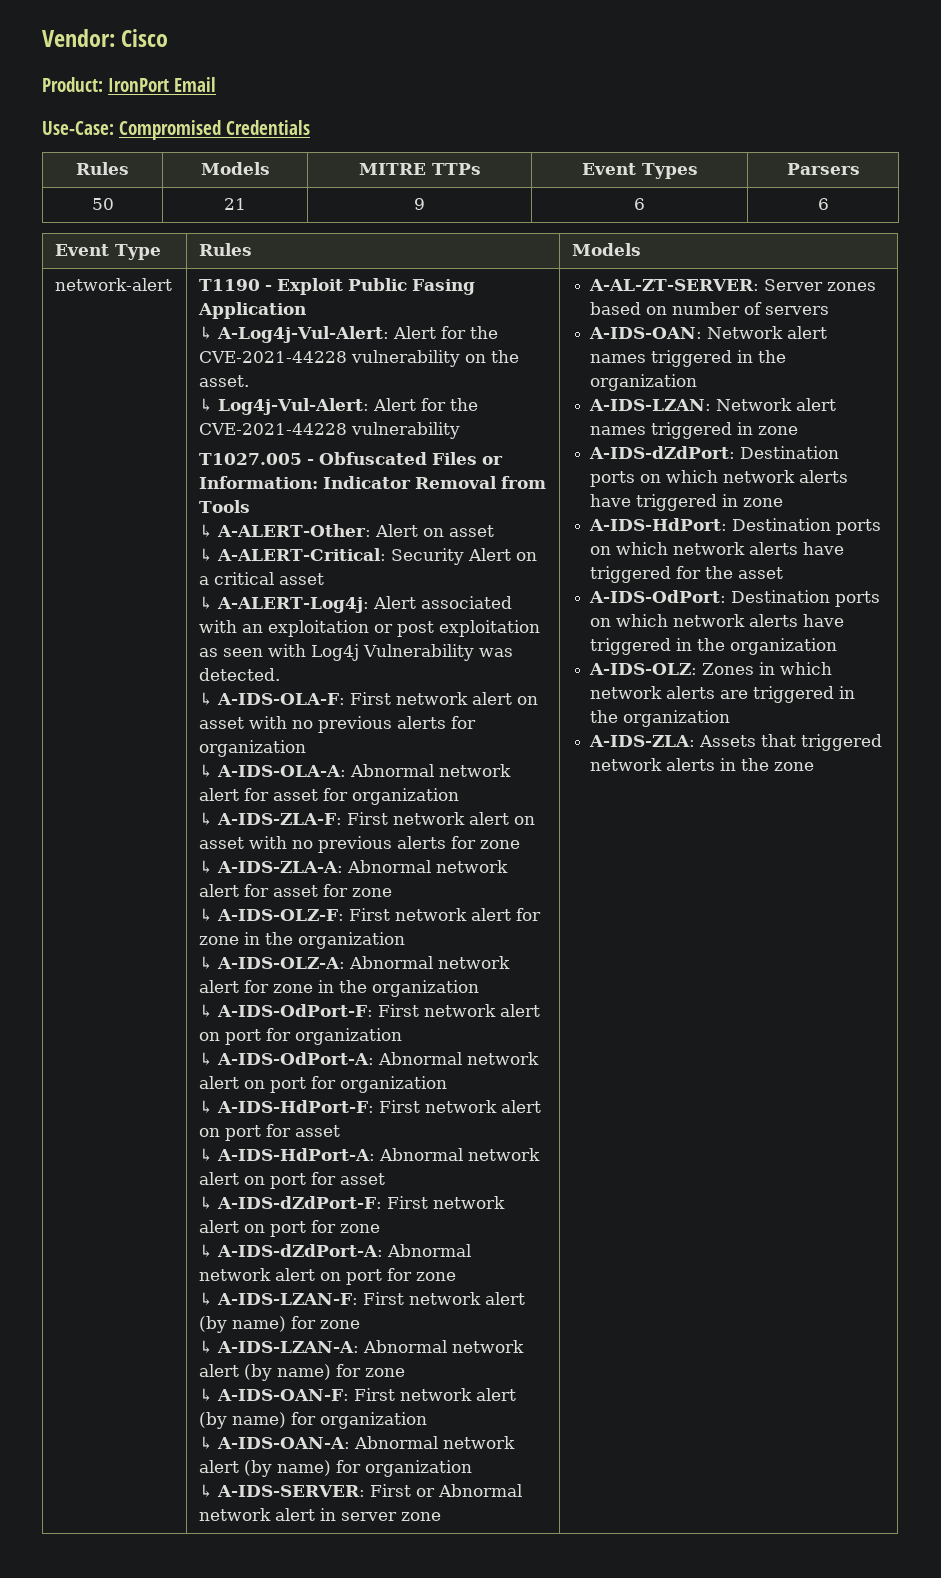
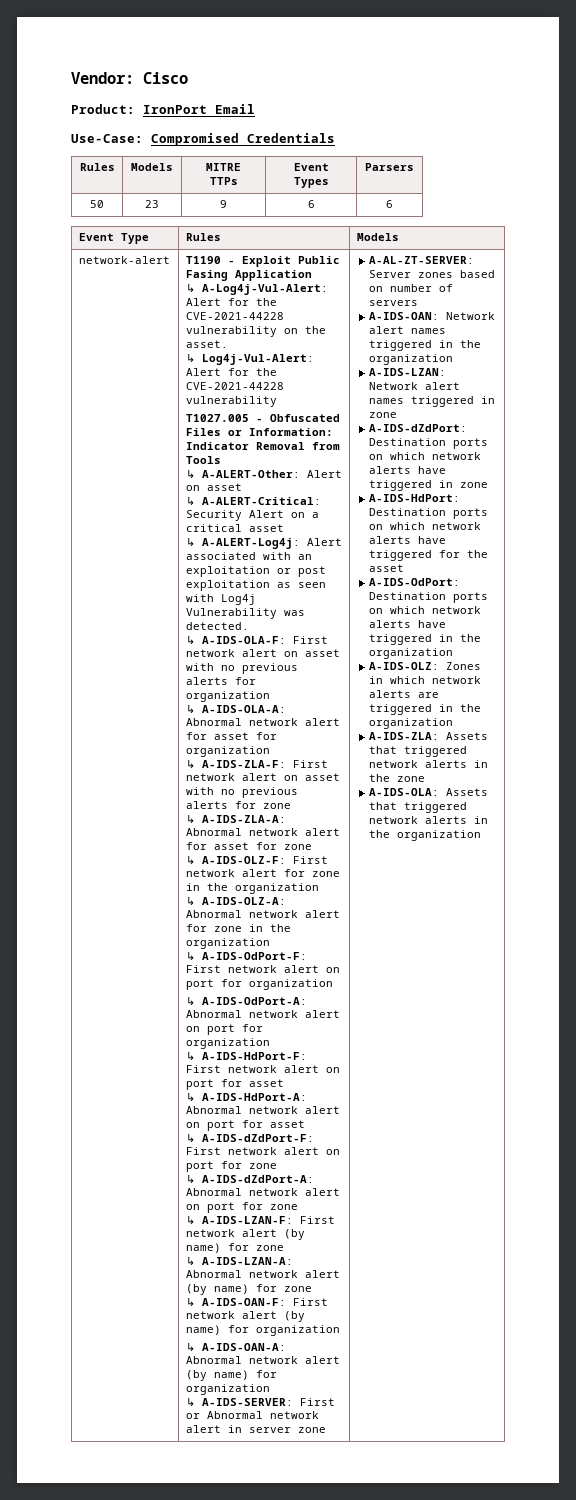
- 50 | 21 | 9 | 6 | 6
+ 50 | 23 | 9 | 6 | 6
+ A-IDS-OLA: Assets that triggered network alerts in the organization

